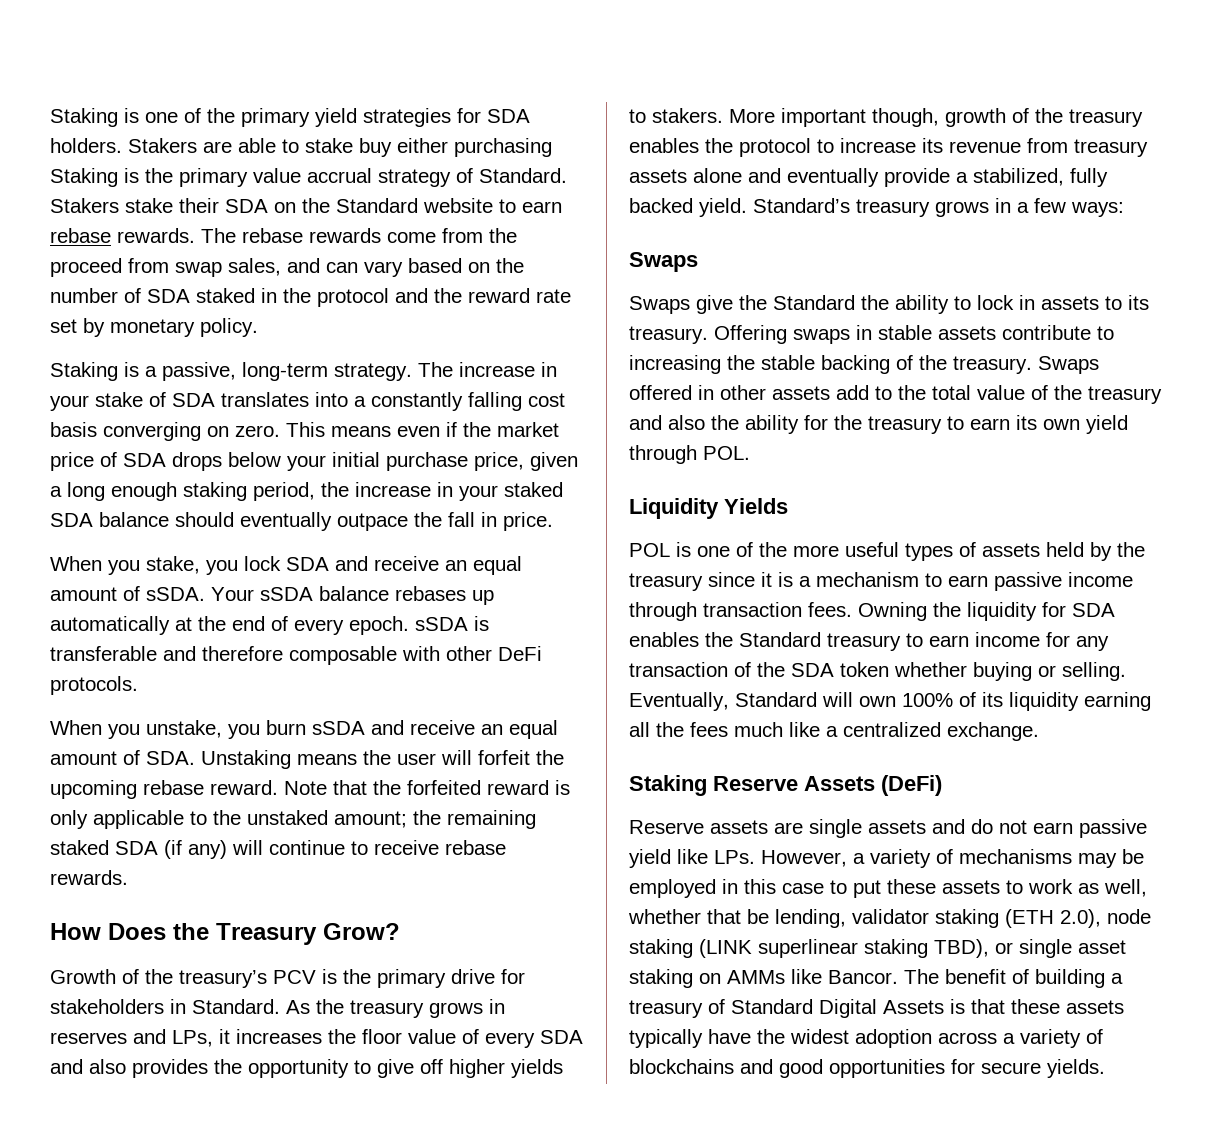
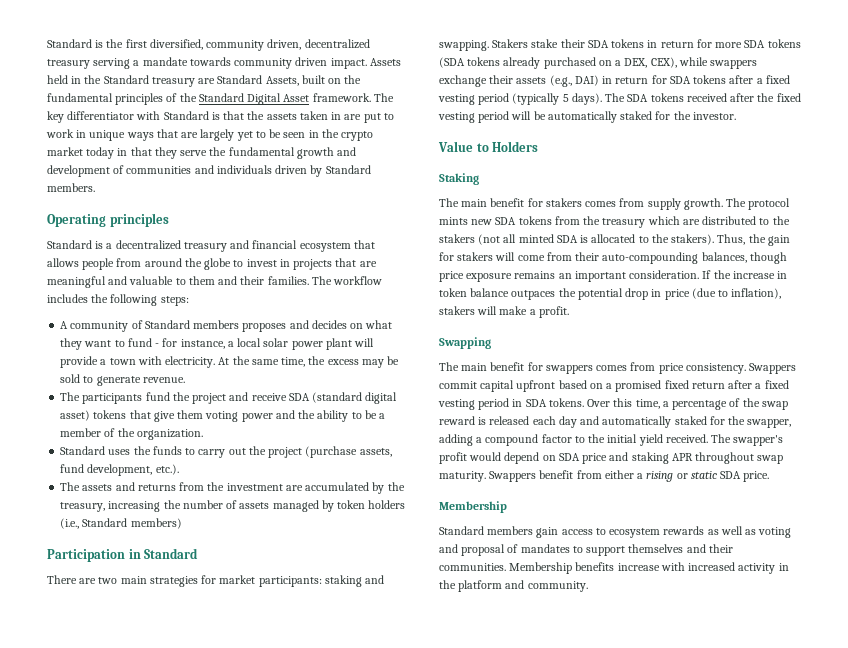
- Staking is one of the primary yield strategies for SDA holders. Stakers are able to stake buy either purchasing Staking is the primary value accrual strategy of Standard. Stakers stake their SDA on the Standard website to earn rebase rewards. The rebase rewards come from the proceed from swap sales, and can vary based on the number of SDA staked in the protocol and the reward rate set by monetary policy.
- Staking is a passive, long-term strategy. The increase in your stake of SDA translates into a constantly falling cost basis converging on zero. This means even if the market price of SDA drops below your initial purchase price, given a long enough staking period, the increase in your staked SDA balance should eventually outpace the fall in price.
- When you stake, you lock SDA and receive an equal amount of sSDA. Your sSDA balance rebases up automatically at the end of every epoch. sSDA is transferable and therefore composable with other DeFi protocols.
- When you unstake, you burn sSDA and receive an equal amount of SDA. Unstaking means the user will forfeit the upcoming rebase reward. Note that the forfeited reward is only applicable to the unstaked amount; the remaining staked SDA (if any) will continue to receive rebase rewards.
- How Does the Treasury Grow?
- Growth of the treasury’s PCV is the primary drive for stakeholders in Standard. As the treasury grows in reserves and LPs, it increases the floor value of every SDA and also provides the opportunity to give off higher yields to stakers. More important though, growth of the treasury enables the protocol to increase its revenue from treasury assets alone and eventually provide a stabilized, fully backed yield. Standard’s treasury grows in a few ways:
- Swaps
- Swaps give the Standard the ability to lock in assets to its treasury. Offering swaps in stable assets contribute to increasing the stable backing of the treasury. Swaps offered in other assets add to the total value of the treasury and also the ability for the treasury to earn its own yield through POL.
- Liquidity Yields
- POL is one of the more useful types of assets held by the treasury since it is a mechanism to earn passive income through transaction fees. Owning the liquidity for SDA enables the Standard treasury to earn income for any transaction of the SDA token whether buying or selling. Eventually, Standard will own 100% of its liquidity earning all the fees much like a centralized exchange.
- Staking Reserve Assets (DeFi)
- Reserve assets are single assets and do not earn passive yield like LPs. However, a variety of mechanisms may be employed in this case to put these assets to work as well, whether that be lending, validator staking (ETH 2.0), node staking (LINK superlinear staking TBD), or single asset staking on AMMs like Bancor. The benefit of building a treasury of Standard Digital Assets is that these assets typically have the widest adoption across a variety of blockchains and good opportunities for secure yields.
+ Standard is the first diversified, community driven, decentralized treasury serving a mandate towards community driven impact. Assets held in the Standard treasury are Standard Assets, built on the fundamental principles of the Standard Digital Asset framework. The key differentiator with Standard is that the assets taken in are put to work in unique ways that are largely yet to be seen in the crypto market today in that they serve the fundamental growth and development of communities and individuals driven by Standard members.
+ Operating principles
+ Standard is a decentralized treasury and financial ecosystem that allows people from around the globe to invest in projects that are meaningful and valuable to them and their families. The workflow includes the following steps:
+ A community of Standard members proposes and decides on what they want to fund - for instance, a local solar power plant will provide a town with electricity. At the same time, the excess may be sold to generate revenue.
+ The participants fund the project and receive SDA (standard digital asset) tokens that give them voting power and the ability to be a member of the organization.
+ Standard uses the funds to carry out the project (purchase assets, fund development, etc.).
+ The assets and returns from the investment are accumulated by the treasury, increasing the number of assets managed by token holders (i.e., Standard members)
+ Participation in Standard
+ There are two main strategies for market participants: staking and swapping. Stakers stake their SDA tokens in return for more SDA tokens (SDA tokens already purchased on a DEX, CEX), while swappers exchange their assets (e.g., DAI) in return for SDA tokens after a fixed vesting period (typically 5 days). The SDA tokens received after the fixed vesting period will be automatically staked for the investor.
+ Value to Holders
+ Staking
+ The main benefit for stakers comes from supply growth. The protocol mints new SDA tokens from the treasury which are distributed to the stakers (not all minted SDA is allocated to the stakers). Thus, the gain for stakers will come from their auto-compounding balances, though price exposure remains an important consideration. If the increase in token balance outpaces the potential drop in price (due to inflation), stakers will make a profit.
+ Swapping
+ The main benefit for swappers comes from price consistency. Swappers commit capital upfront based on a promised fixed return after a fixed vesting period in SDA tokens. Over this time, a percentage of the swap reward is released each day and automatically staked for the swapper, adding a compound factor to the initial yield received. The swapper's profit would depend on SDA price and staking APR throughout swap maturity. Swappers benefit from either a rising or static SDA price.
+ Membership
+ Standard members gain access to ecosystem rewards as well as voting and proposal of mandates to support themselves and their communities. Membership benefits increase with increased activity in the platform and community.

